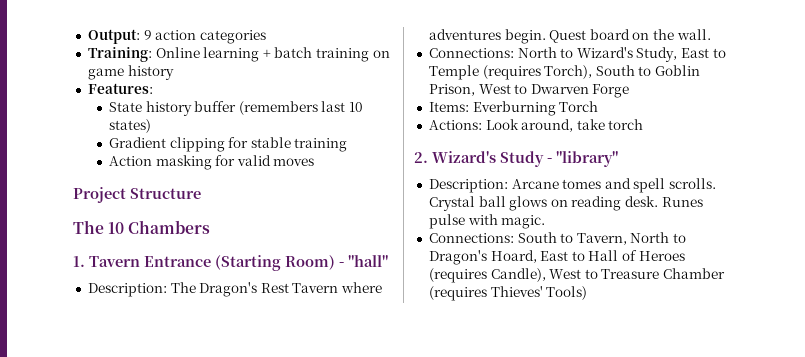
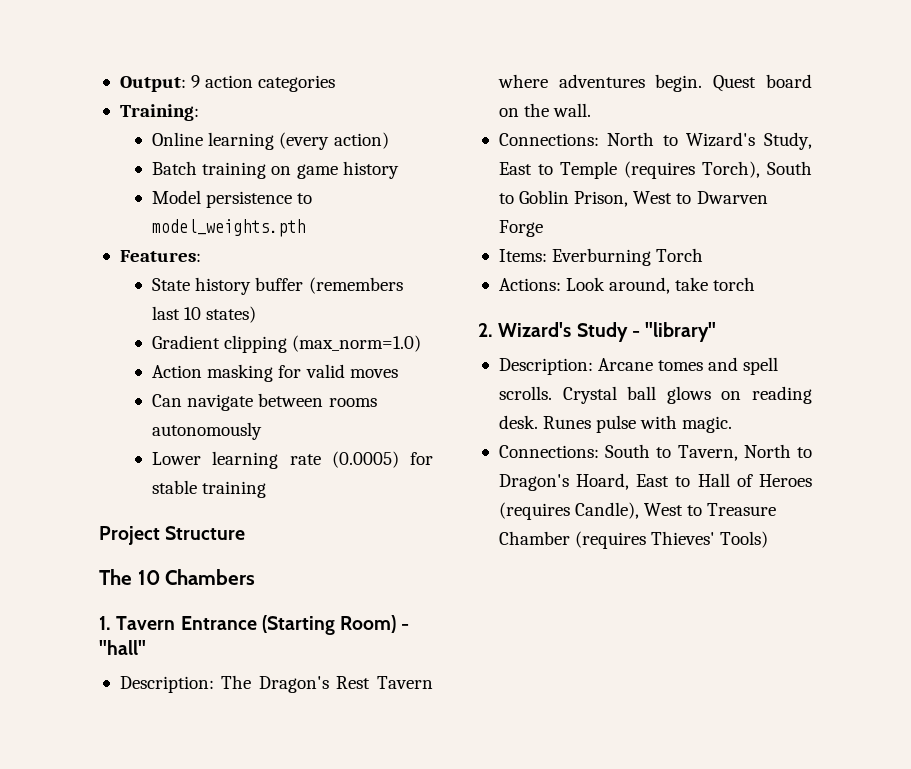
- Training: Online learning + batch training on game history
+ Training:
+ Online learning (every action)
+ Batch training on game history
+ Model persistence to model_weights.pth
- Gradient clipping for stable training
+ Gradient clipping (max_norm=1.0)
+ Can navigate between rooms autonomously
+ Lower learning rate (0.0005) for stable training

